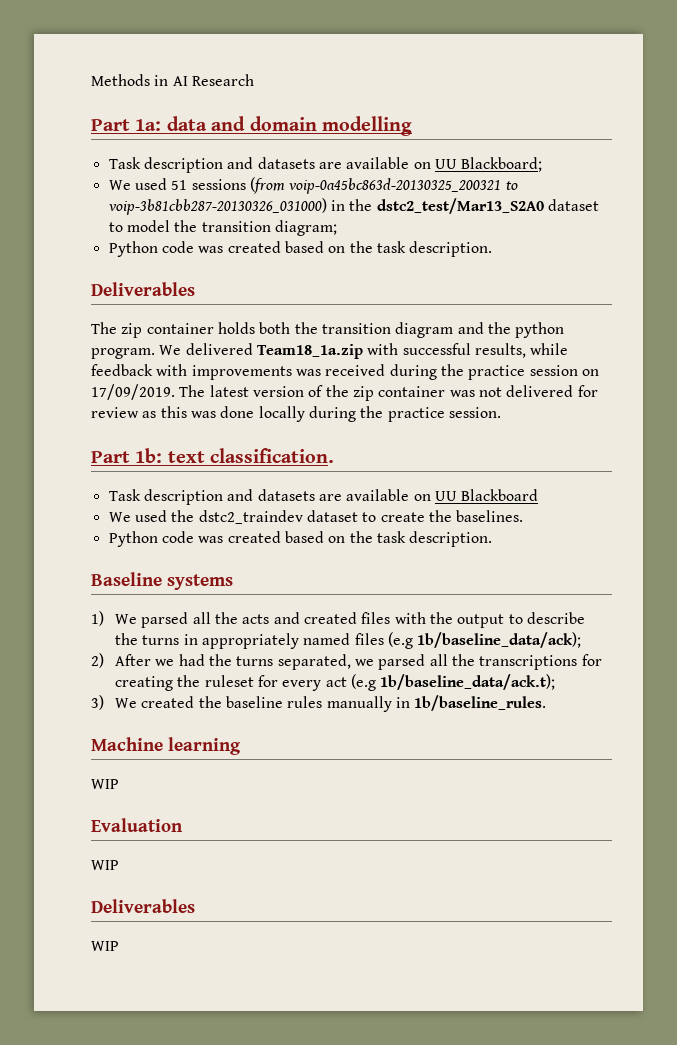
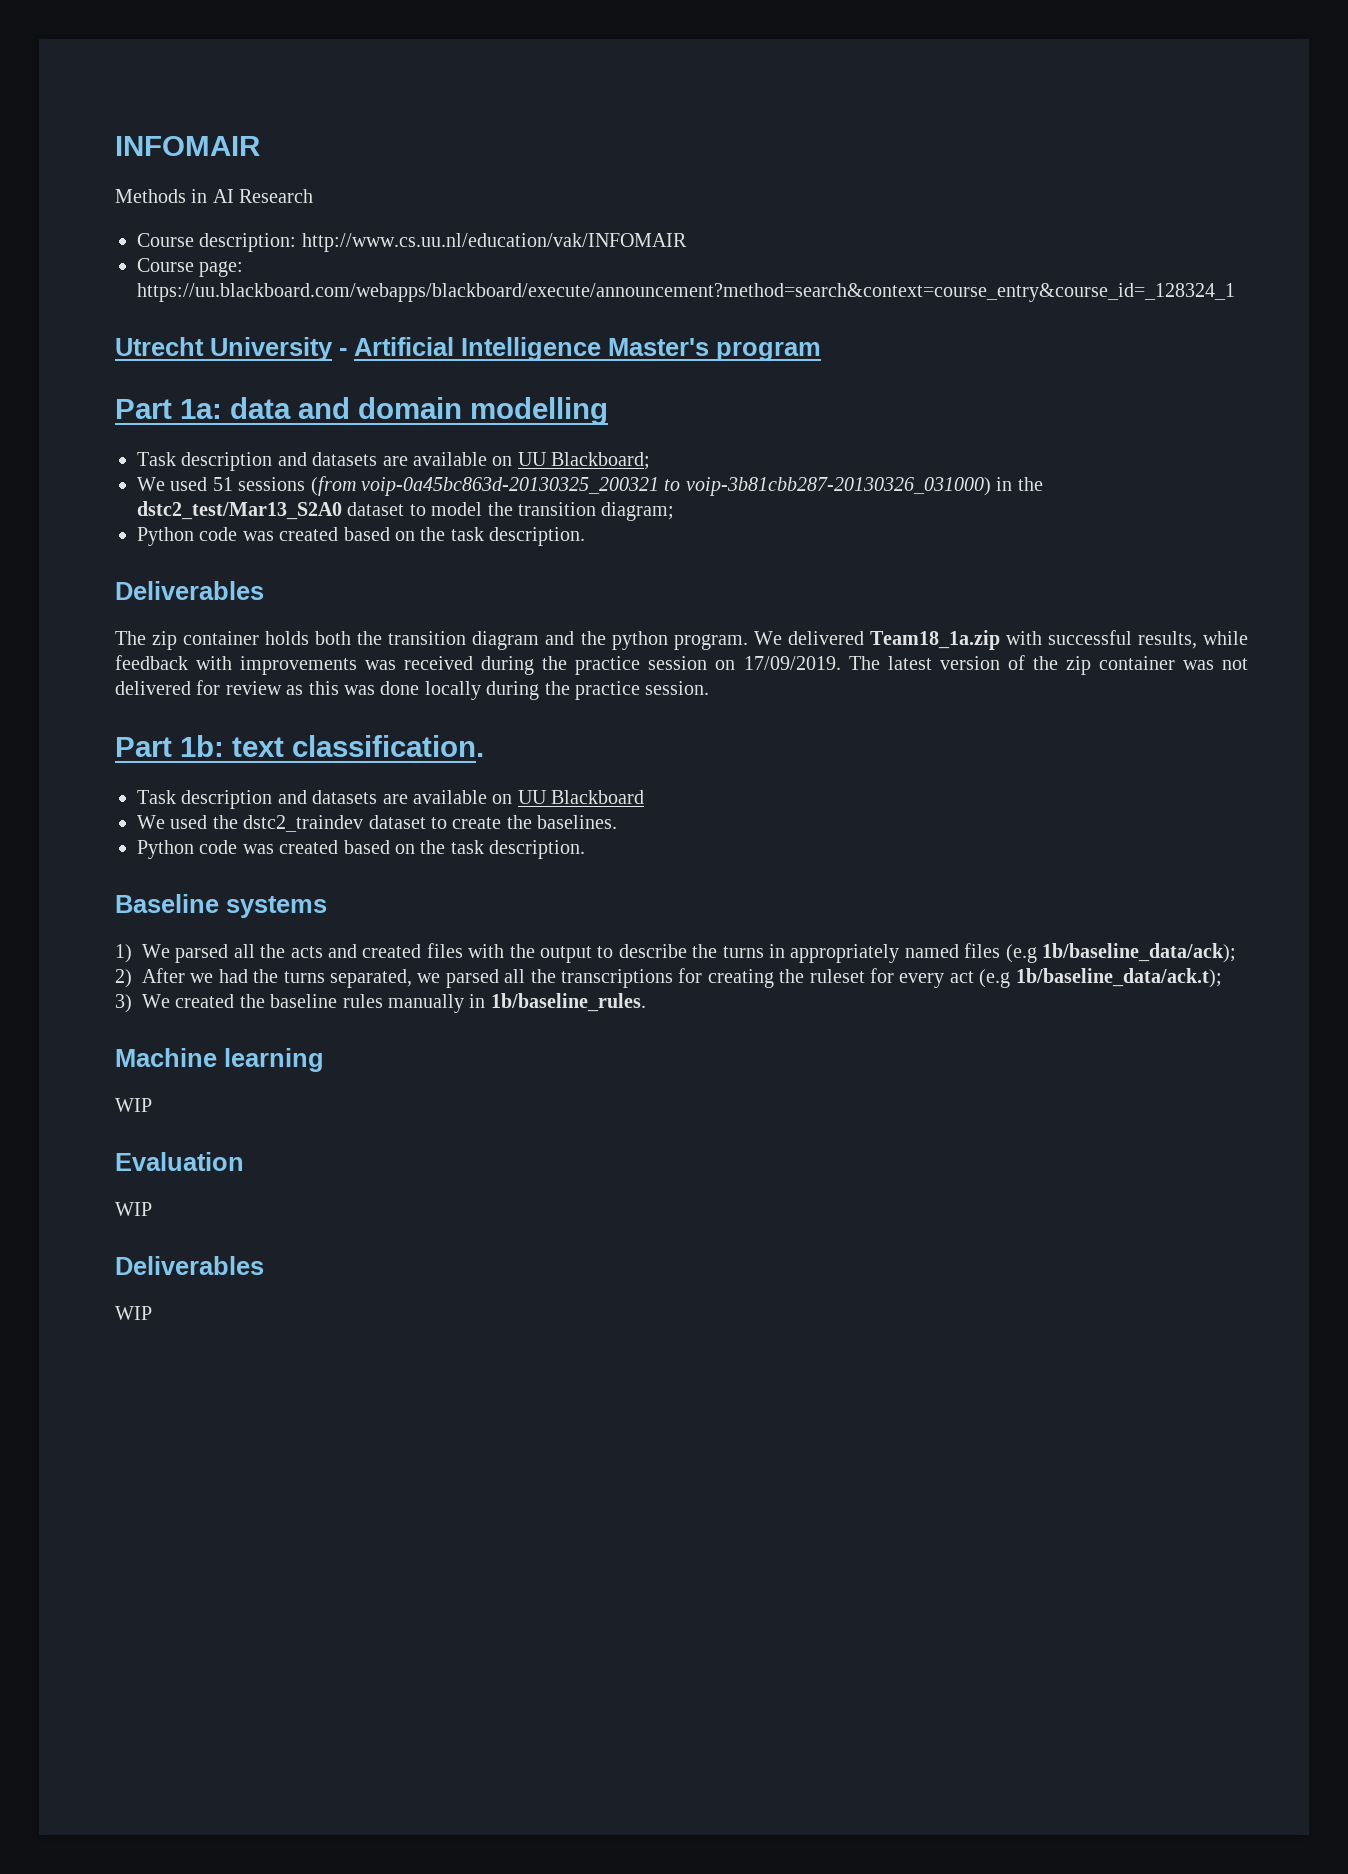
+ INFOMAIR
+ Course description: http://www.cs.uu.nl/education/vak/INFOMAIR
+ Course page: https://uu.blackboard.com/webapps/blackboard/execute/announcement?method=search&context=course_entry&course_id=_128324_1
+ Utrecht University - Artificial Intelligence Master's program

